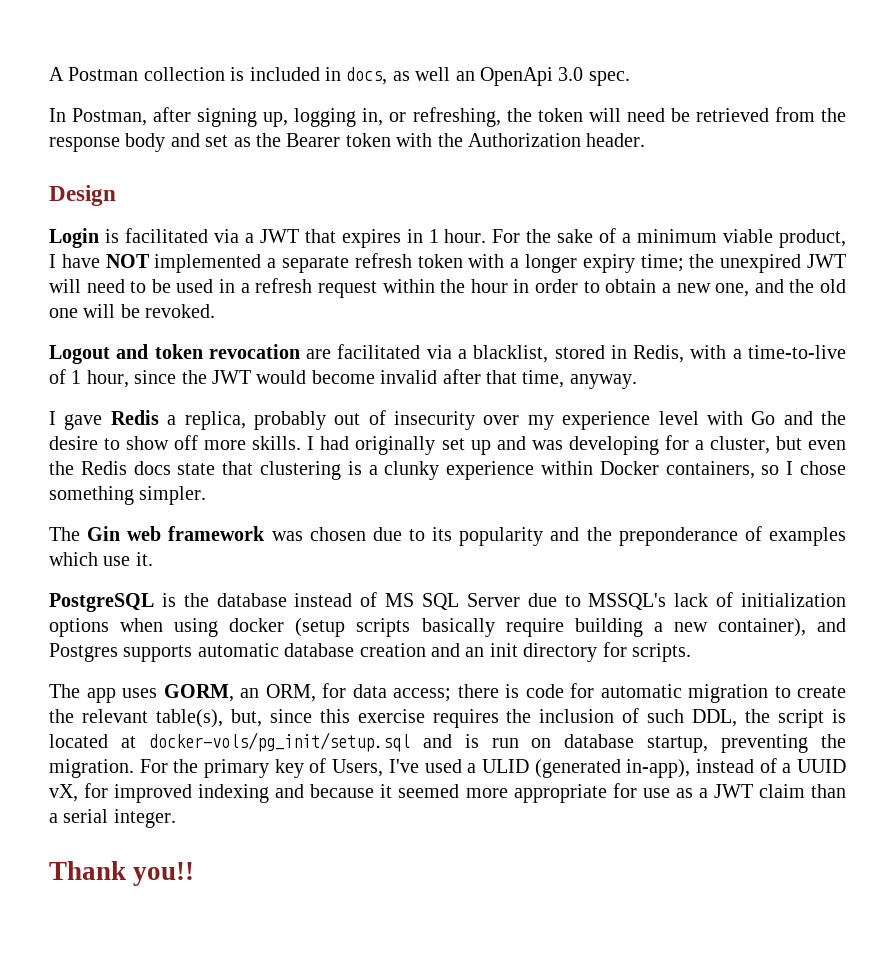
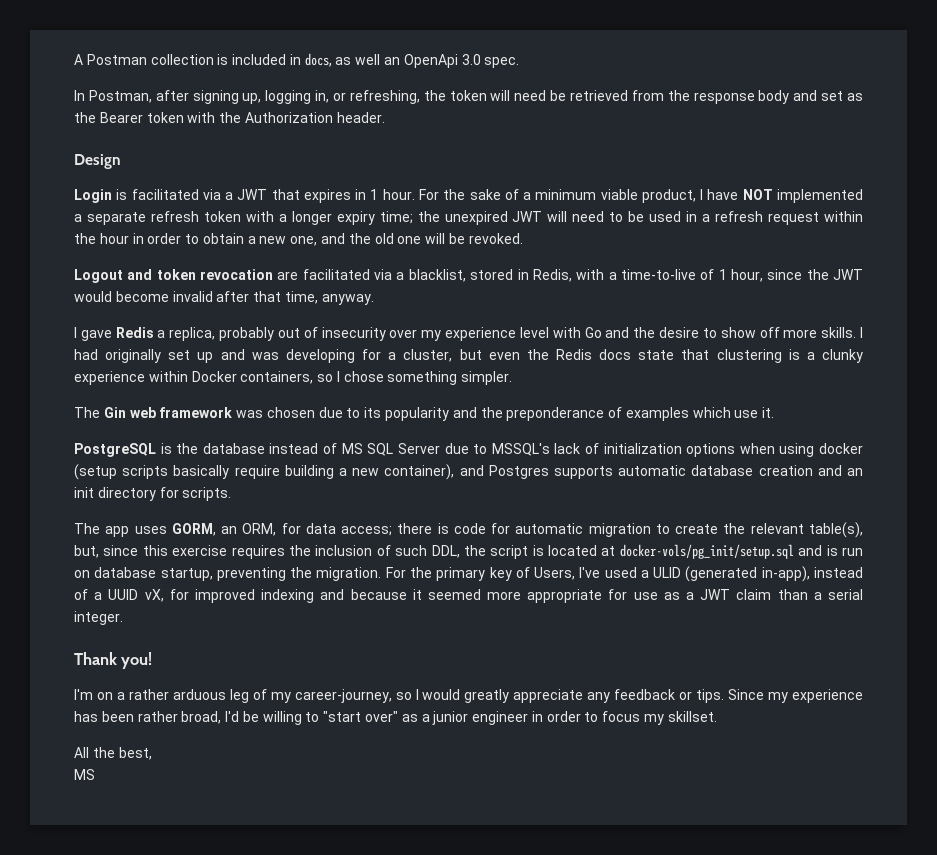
- Thank you!!
+ Thank you!
+ I'm on a rather arduous leg of my career-journey, so I would greatly appreciate any feedback or tips. Since my experience has been rather broad, I'd be willing to "start over" as a junior engineer in order to focus my skillset.
+ All the best,
+ MS

